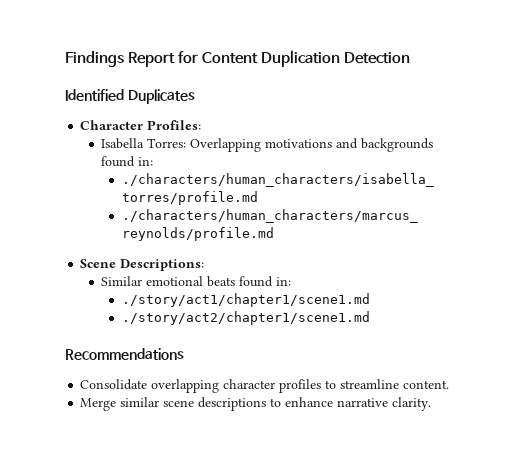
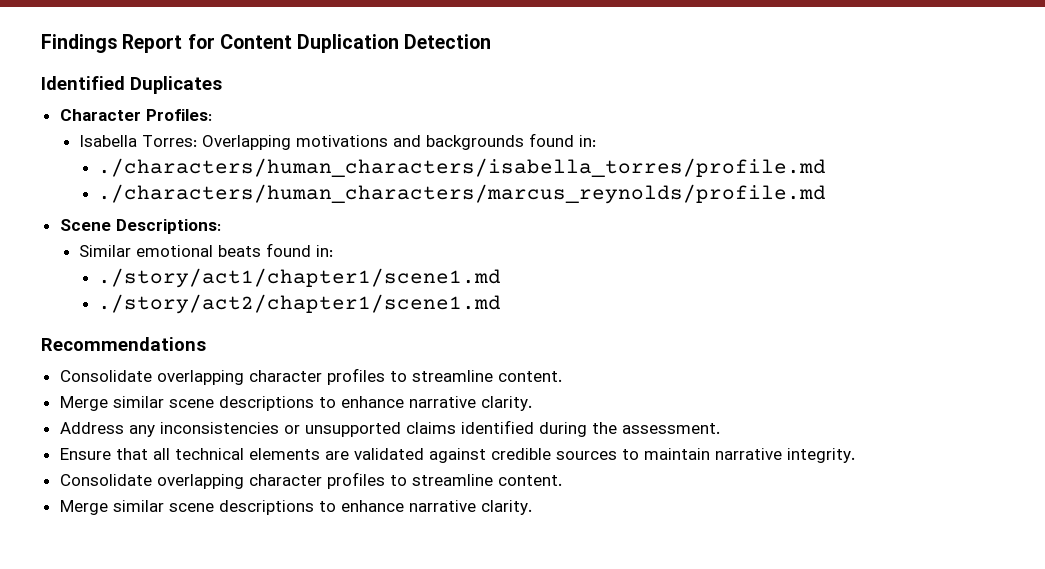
+ Address any inconsistencies or unsupported claims identified during the assessment.
+ Ensure that all technical elements are validated against credible sources to maintain narrative integrity.
+ Consolidate overlapping character profiles to streamline content.
+ Merge similar scene descriptions to enhance narrative clarity.

